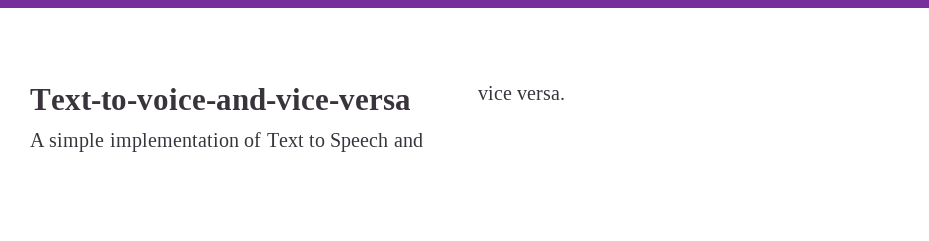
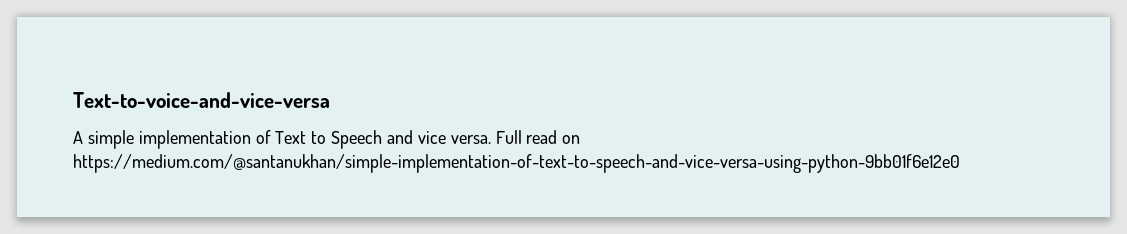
+ Full read on https://medium.com/@santanukhan/simple-implementation-of-text-to-speech-and-vice-versa-using-python-9bb01f6e12e0

